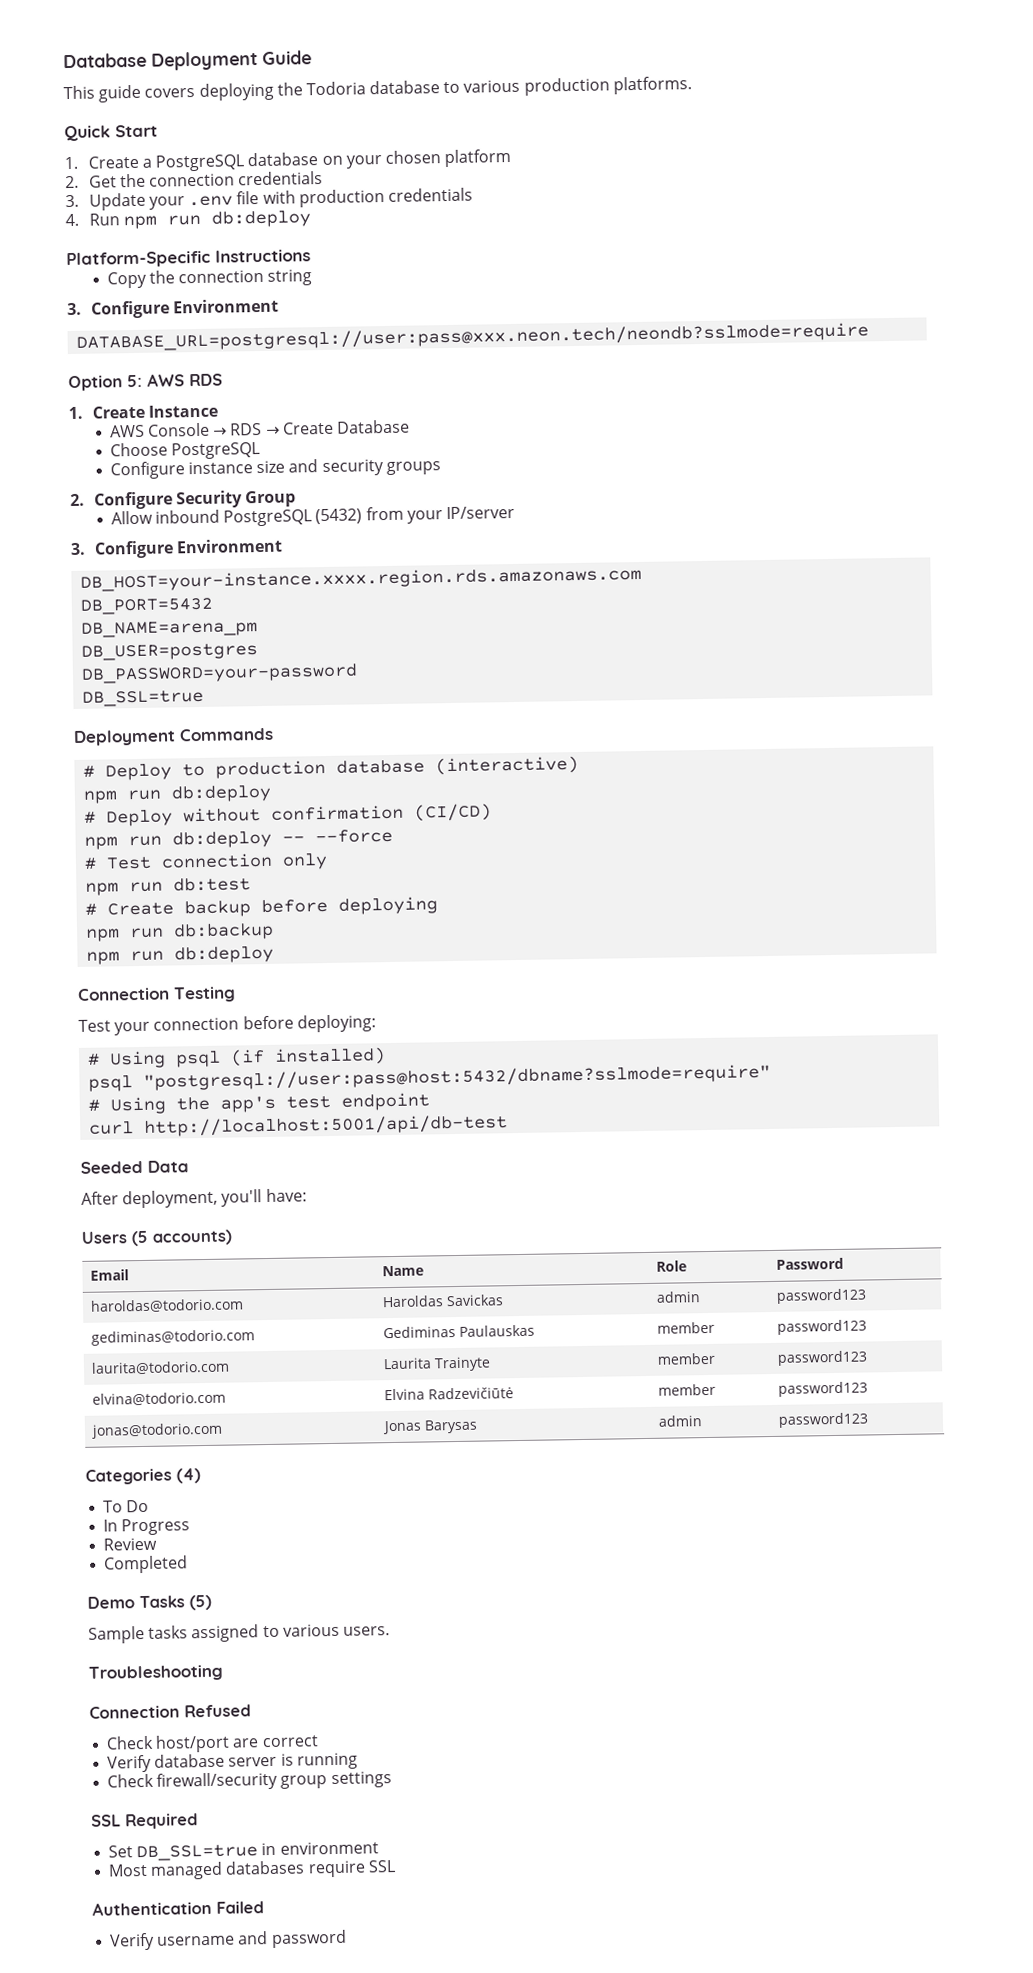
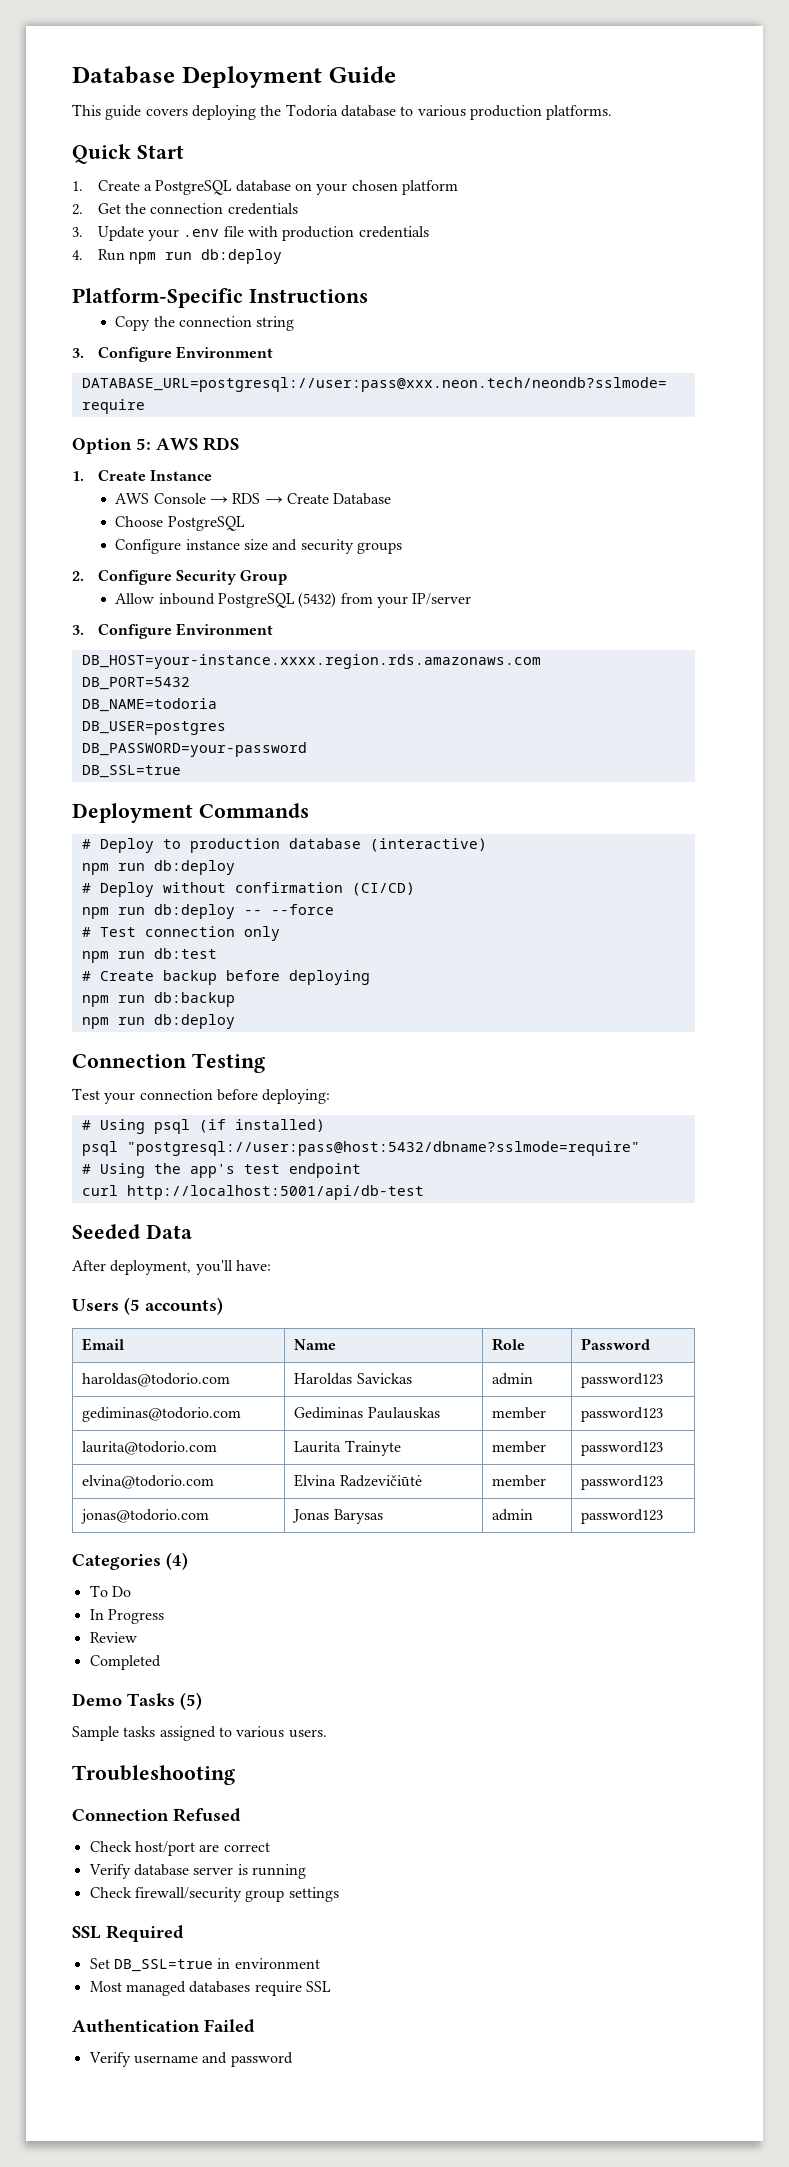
- DB_NAME=arena_pm
+ DB_NAME=todoria

